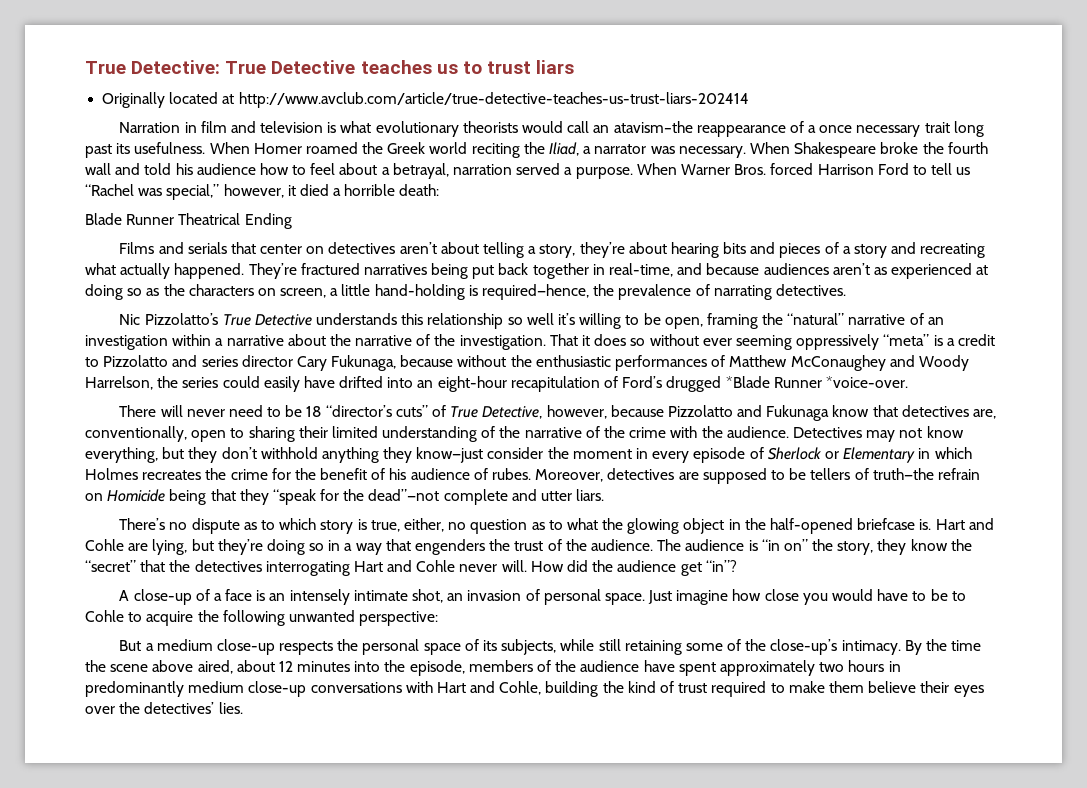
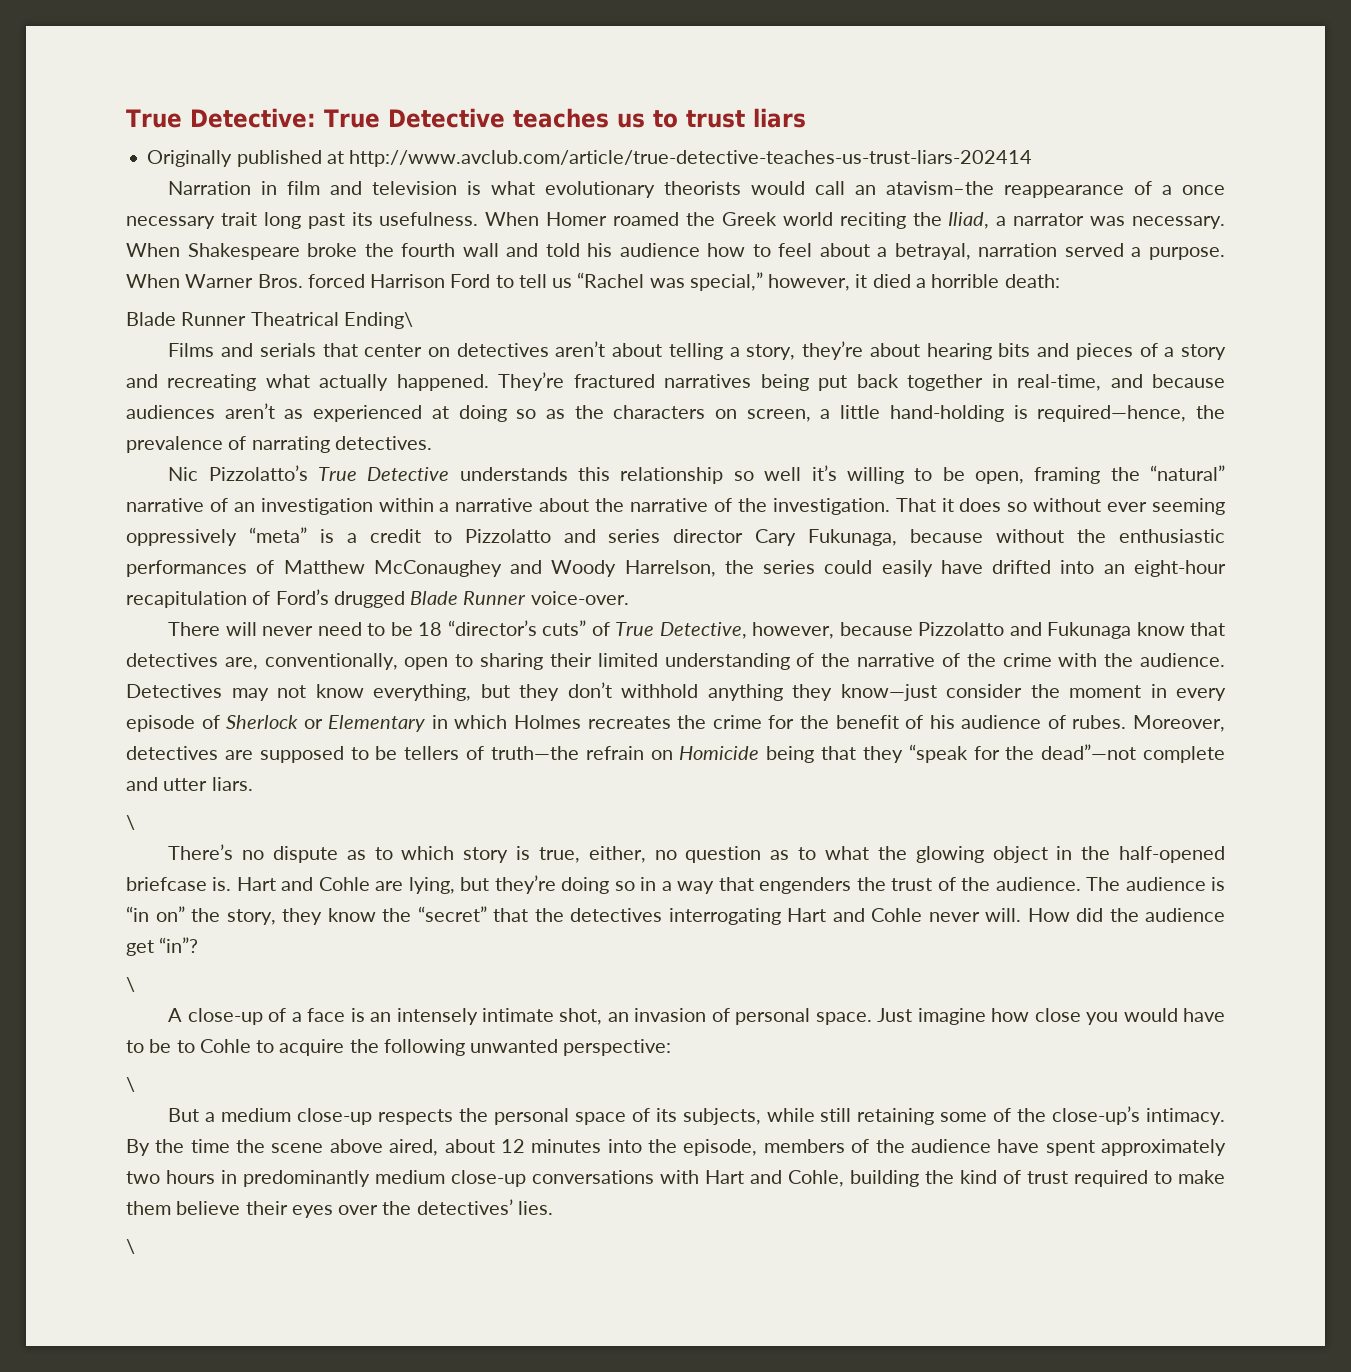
- Originally located at http://www.avclub.com/article/true-detective-teaches-us-trust-liars-202414
+ Originally published at http://www.avclub.com/article/true-detective-teaches-us-trust-liars-202414
- Blade Runner Theatrical Ending
+ Blade Runner Theatrical Ending\
- That it does so without ever seeming oppressively “meta” is a credit to Pizzolatto and series director Cary Fukunaga, because without the enthusiastic performances of Matthew McConaughey and Woody Harrelson, the series could easily have drifted into an eight-hour recapitulation of Ford’s drugged *Blade Runner *voice-over.
+ That it does so without ever seeming oppressively “meta” is a credit to Pizzolatto and series director Cary Fukunaga, because without the enthusiastic performances of Matthew McConaughey and Woody Harrelson, the series could easily have drifted into an eight-hour recapitulation of Ford’s drugged Blade Runner voice-over.
  Moreover, detectives are supposed to be tellers of truth—the refrain on Homicide being that they “speak for the dead”—not complete and utter liars.
+ \
  How did the audience get “in”?
+ \
  Just imagine how close you would have to be to Cohle to acquire the following unwanted perspective:
+ \
  By the time the scene above aired, about 12 minutes into the episode, members of the audience have spent approximately two hours in predominantly medium close-up conversations with Hart and Cohle, building the kind of trust required to make them believe their eyes over the detectives’ lies.
+ \

